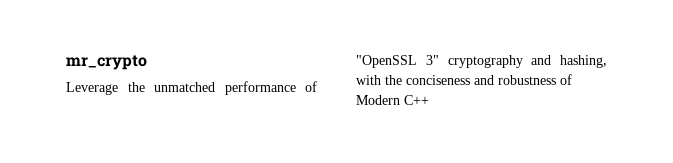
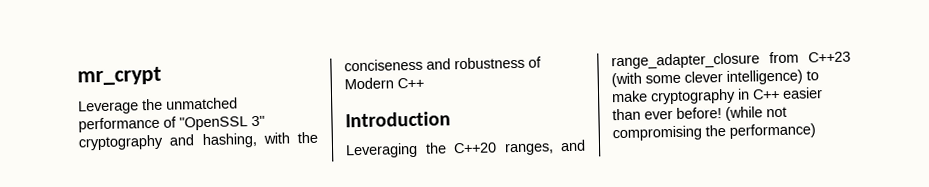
- mr_crypto
+ mr_crypt
+ Introduction
+ Leveraging the C++20 ranges, and range_adapter_closure from C++23 (with some clever intelligence) to make cryptography in C++ easier than ever before! (while not compromising the performance)

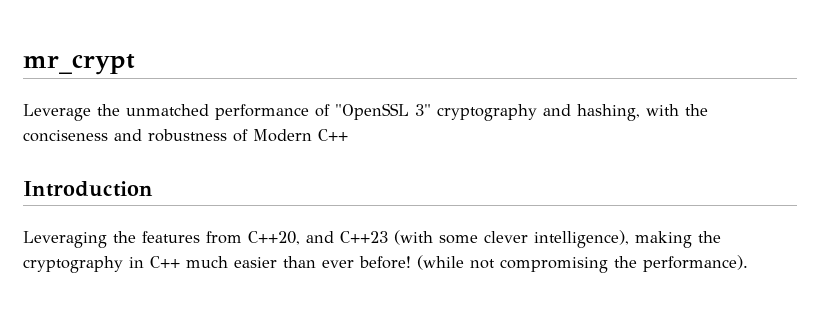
- Leveraging the C++20 ranges, and range_adapter_closure from C++23 (with some clever intelligence) to make cryptography in C++ easier than ever before!
+ Leveraging the features from C++20, and C++23 (with some clever intelligence), making the cryptography in C++ much easier than ever before!
- (while not compromising the performance)
+ (while not compromising the performance).

